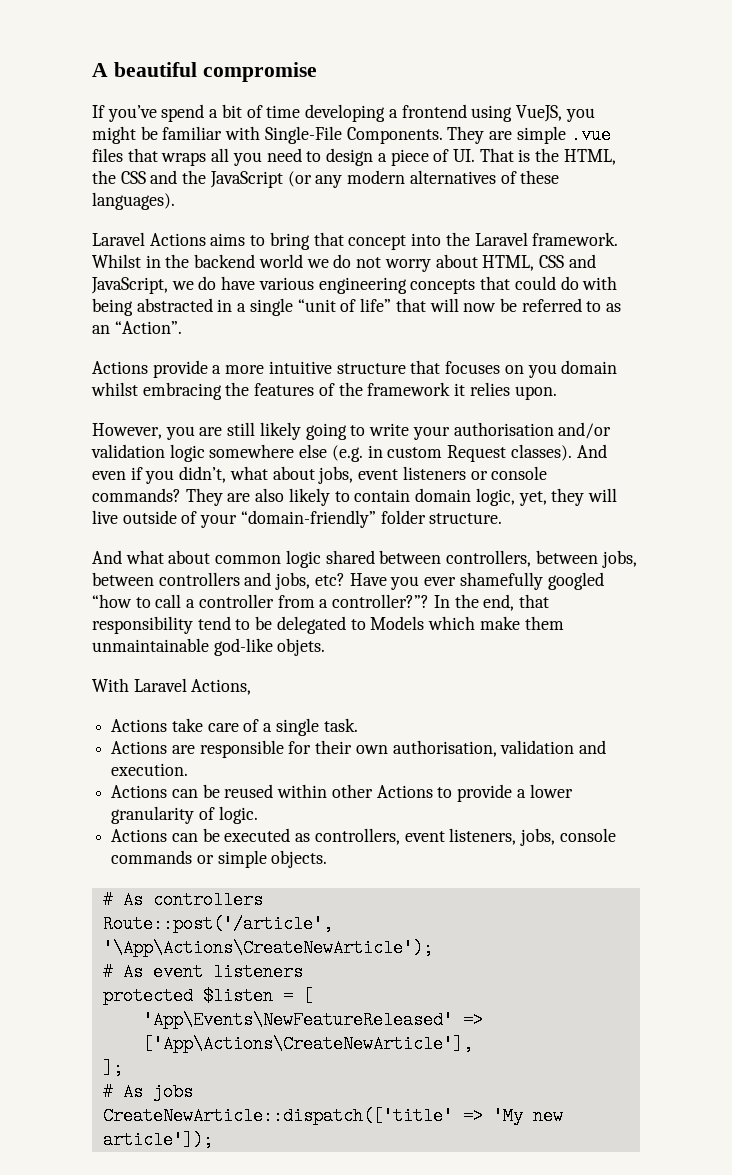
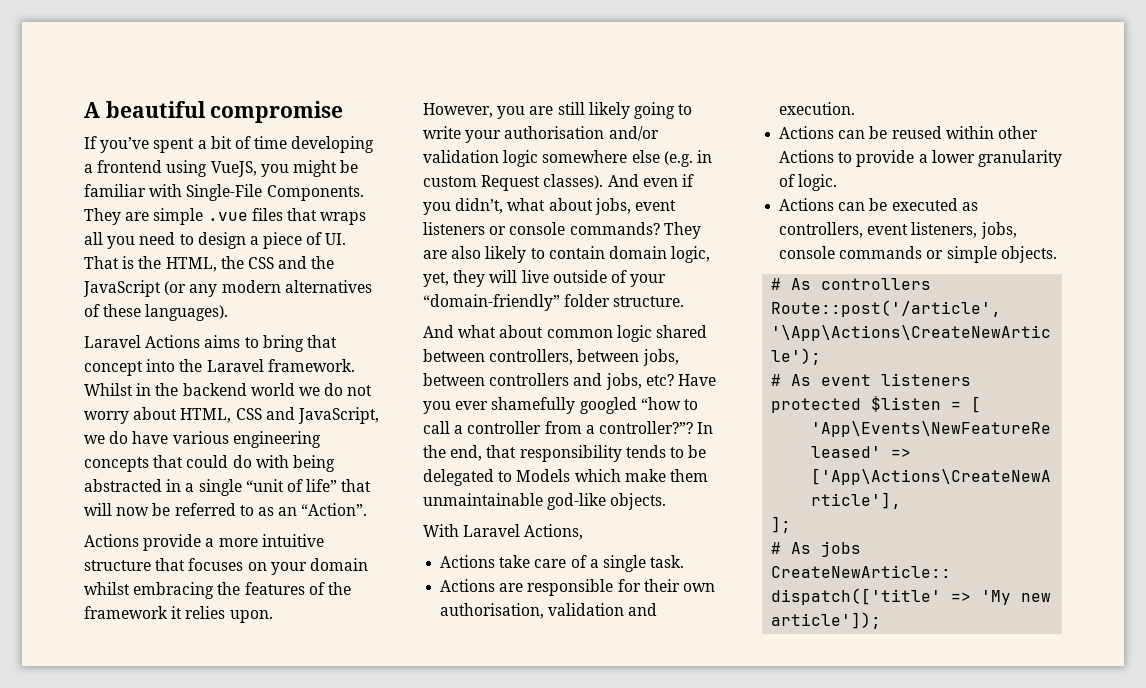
- If you’ve spend a bit of time developing a frontend using VueJS, you might be familiar with Single-File Components.
+ If you’ve spent a bit of time developing a frontend using VueJS, you might be familiar with Single-File Components.
- Actions provide a more intuitive structure that focuses on you domain whilst embracing the features of the framework it relies upon.
+ Actions provide a more intuitive structure that focuses on your domain whilst embracing the features of the framework it relies upon.
- In the end, that responsibility tend to be delegated to Models which make them unmaintainable god-like objets.
+ In the end, that responsibility tends to be delegated to Models which make them unmaintainable god-like objects.

